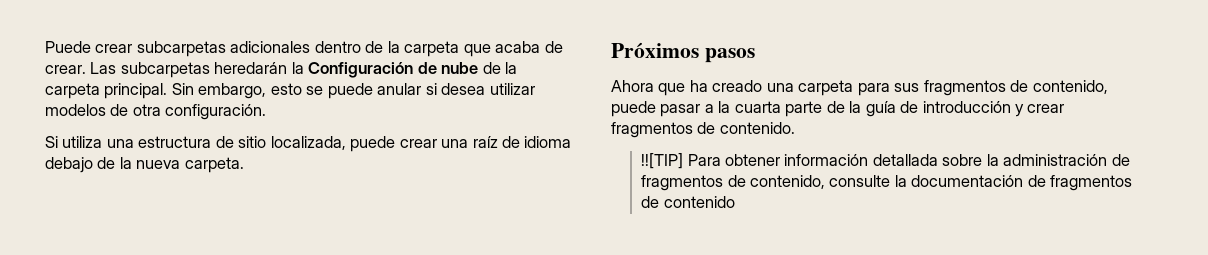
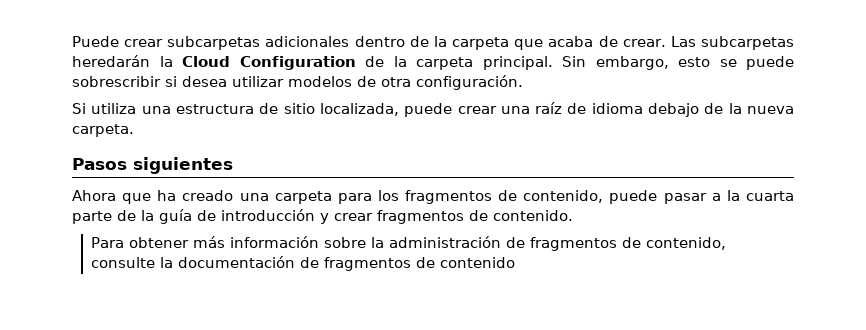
- Las subcarpetas heredarán la Configuración de nube de la carpeta principal.
+ Las subcarpetas heredarán la Cloud Configuration de la carpeta principal.
- Sin embargo, esto se puede anular si desea utilizar modelos de otra configuración.
+ Sin embargo, esto se puede sobrescribir si desea utilizar modelos de otra configuración.
- Próximos pasos
+ Pasos siguientes
- Ahora que ha creado una carpeta para sus fragmentos de contenido, puede pasar a la cuarta parte de la guía de introducción y crear fragmentos de contenido.
+ Ahora que ha creado una carpeta para los fragmentos de contenido, puede pasar a la cuarta parte de la guía de introducción y crear fragmentos de contenido.
- !![TIP] Para obtener información detallada sobre la administración de fragmentos de contenido, consulte la documentación de fragmentos de contenido
+ Para obtener más información sobre la administración de fragmentos de contenido, consulte la documentación de fragmentos de contenido

